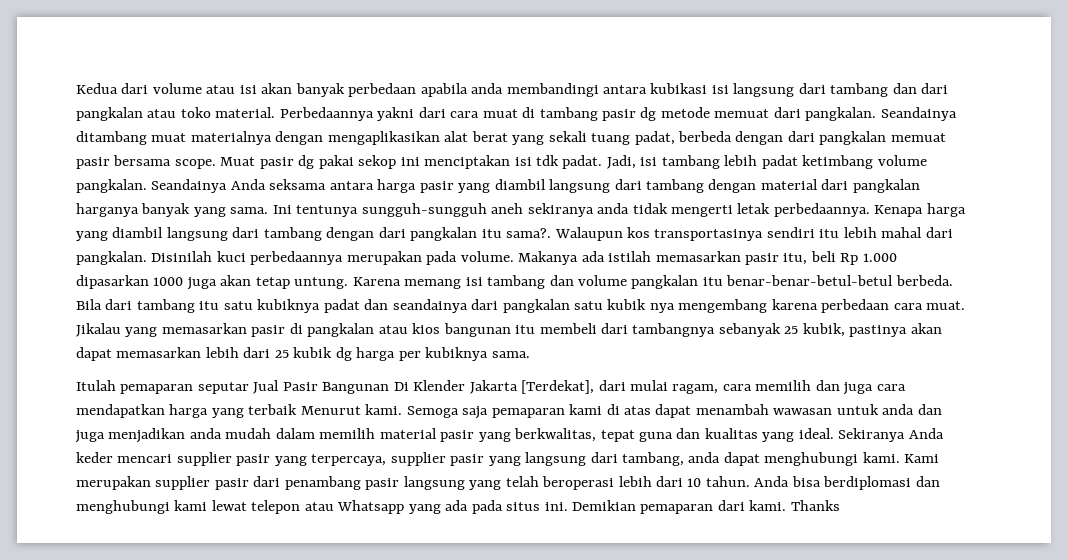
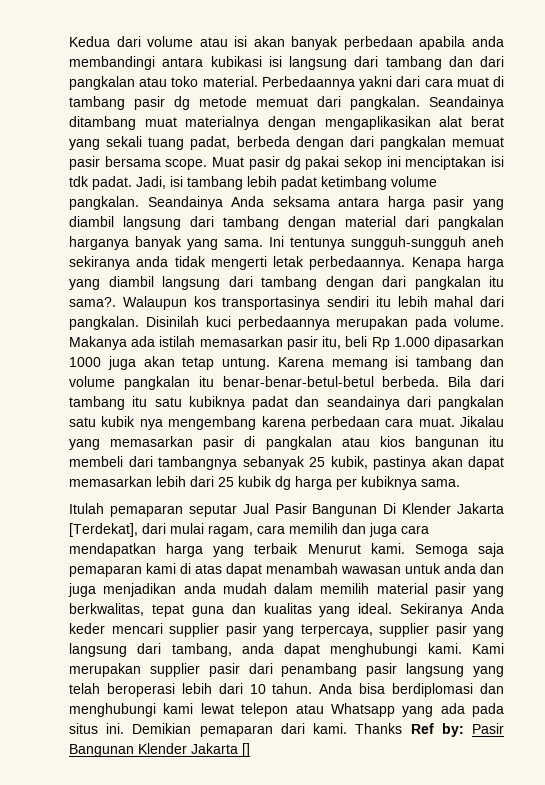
- Thanks
+ Thanks Ref by: Pasir Bangunan Klender Jakarta []

